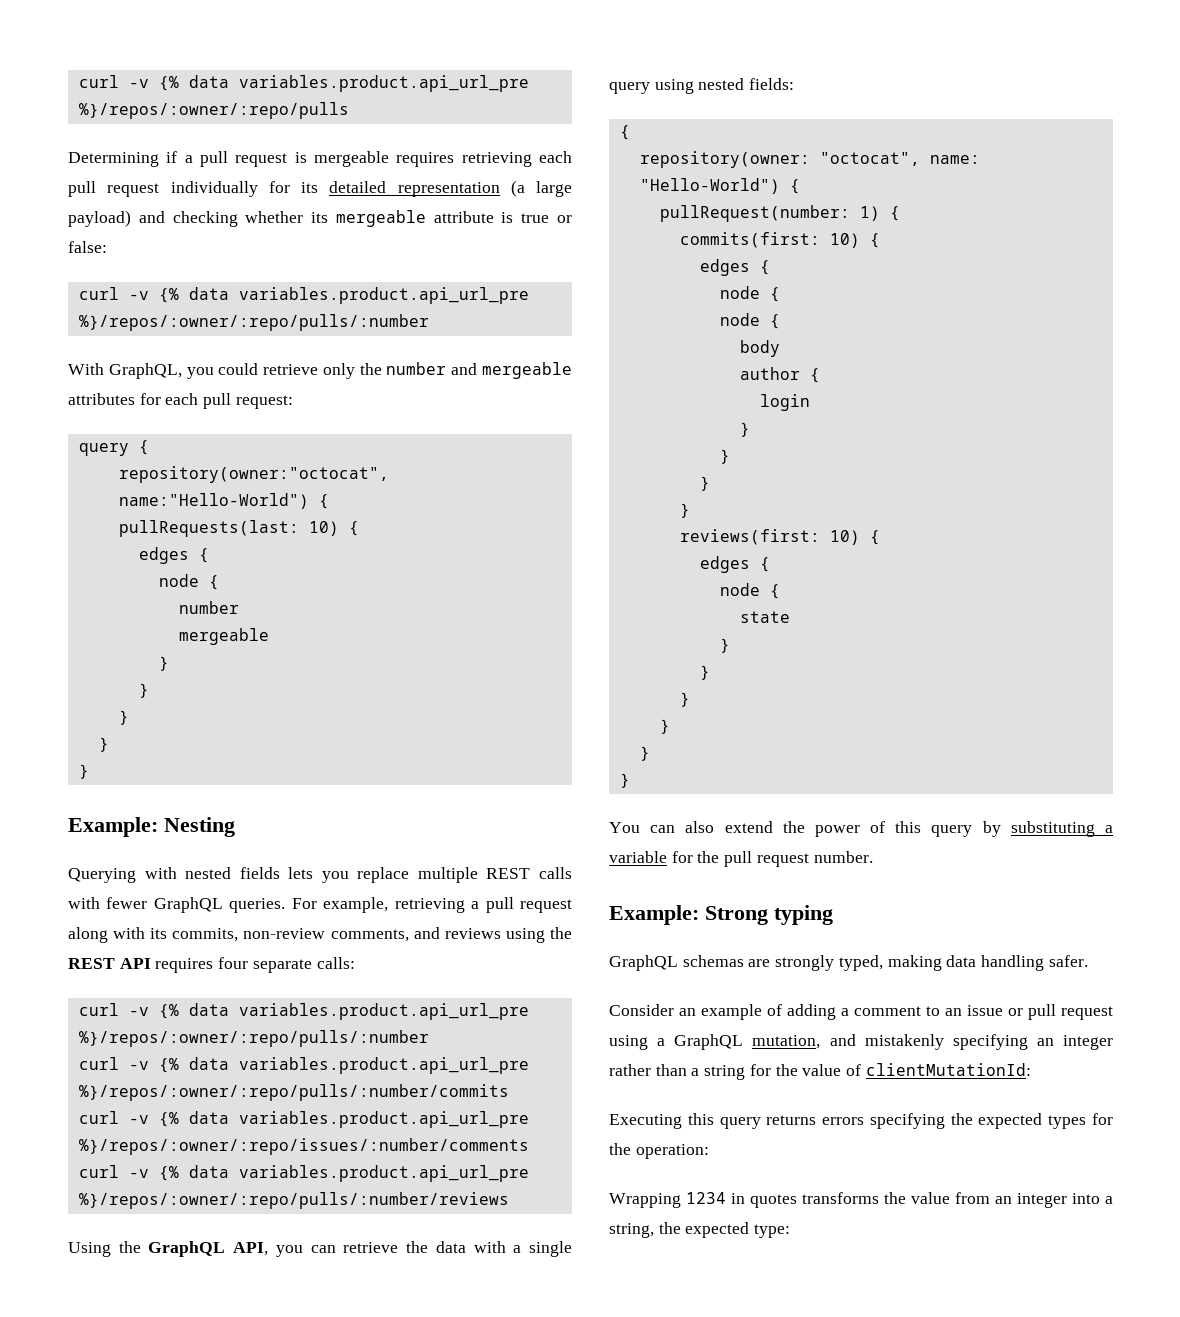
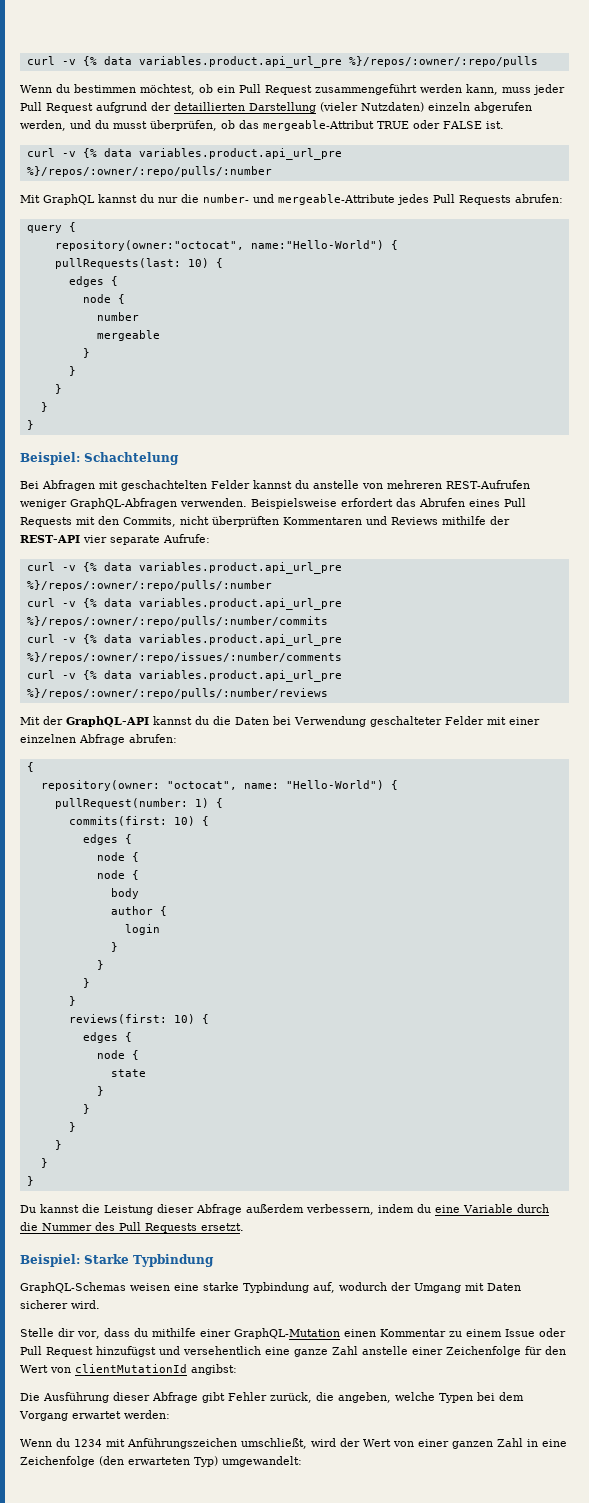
- Determining if a pull request is mergeable requires retrieving each pull request individually for its detailed representation (a large payload) and checking whether its mergeable attribute is true or false:
+ Wenn du bestimmen möchtest, ob ein Pull Request zusammengeführt werden kann, muss jeder Pull Request aufgrund der detaillierten Darstellung (vieler Nutzdaten) einzeln abgerufen werden, und du musst überprüfen, ob das mergeable-Attribut TRUE oder FALSE ist.
  curl -v {% data variables.product.api_url_pre %}/repos/:owner/:repo/pulls/:number
- With GraphQL, you could retrieve only the number and mergeable attributes for each pull request:
+ Mit GraphQL kannst du nur die number- und mergeable-Attribute jedes Pull Requests abrufen:
- Example: Nesting
- Querying with nested fields lets you replace multiple REST calls with fewer GraphQL queries. For example, retrieving a pull request along with its commits, non-review comments, and reviews using the REST API requires four separate calls:
+ Beispiel: Schachtelung
+ Bei Abfragen mit geschachtelten Felder kannst du anstelle von mehreren REST-Aufrufen weniger GraphQL-Abfragen verwenden. Beispielsweise erfordert das Abrufen eines Pull Requests mit den Commits, nicht überprüften Kommentaren und Reviews mithilfe der REST-API vier separate Aufrufe:
- Using the GraphQL API, you can retrieve the data with a single query using nested fields:
+ Mit der GraphQL-API kannst du die Daten bei Verwendung geschalteter Felder mit einer einzelnen Abfrage abrufen:
- You can also extend the power of this query by substituting a variable for the pull request number.
- Example: Strong typing
- GraphQL schemas are strongly typed, making data handling safer.
- Consider an example of adding a comment to an issue or pull request using a GraphQL mutation, and mistakenly specifying an integer rather than a string for the value of clientMutationId:
- Executing this query returns errors specifying the expected types for the operation:
- Wrapping 1234 in quotes transforms the value from an integer into a string, the expected type:
+ Du kannst die Leistung dieser Abfrage außerdem verbessern, indem du eine Variable durch die Nummer des Pull Requests ersetzt.
+ Beispiel: Starke Typbindung
+ GraphQL-Schemas weisen eine starke Typbindung auf, wodurch der Umgang mit Daten sicherer wird.
+ Stelle dir vor, dass du mithilfe einer GraphQL-Mutation einen Kommentar zu einem Issue oder Pull Request hinzufügst und versehentlich eine ganze Zahl anstelle einer Zeichenfolge für den Wert von clientMutationId angibst:
+ Die Ausführung dieser Abfrage gibt Fehler zurück, die angeben, welche Typen bei dem Vorgang erwartet werden:
+ Wenn du 1234 mit Anführungszeichen umschließt, wird der Wert von einer ganzen Zahl in eine Zeichenfolge (den erwarteten Typ) umgewandelt:

